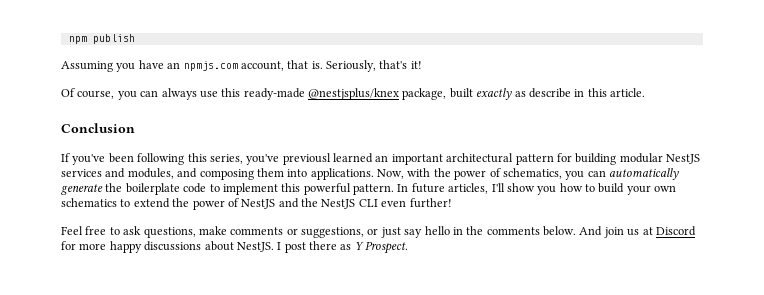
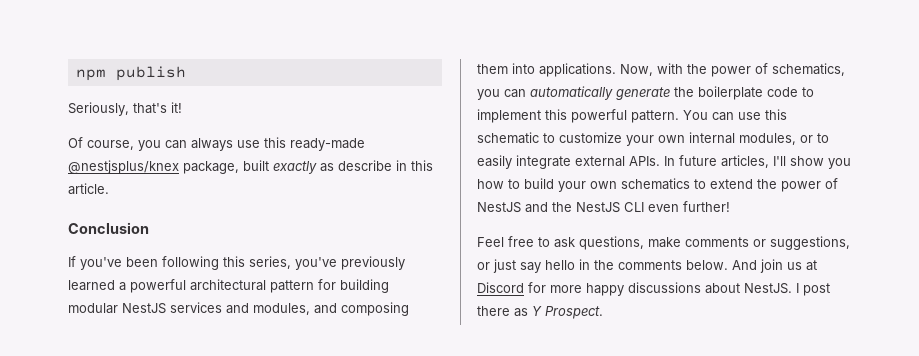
- Assuming you have an npmjs.com account, that is.
- If you've been following this series, you've previousl learned an important architectural pattern for building modular NestJS services and modules, and composing them into applications.
+ If you've been following this series, you've previously learned a powerful architectural pattern for building modular NestJS services and modules, and composing them into applications.
+ You can use this schematic to customize your own internal modules, or to easily integrate external APIs.

